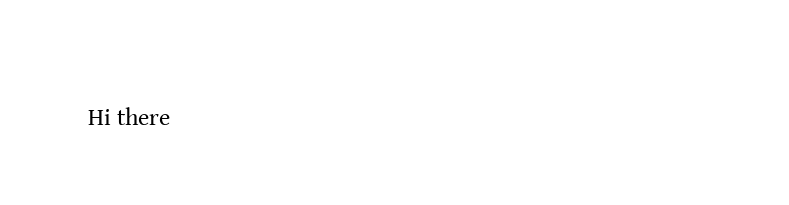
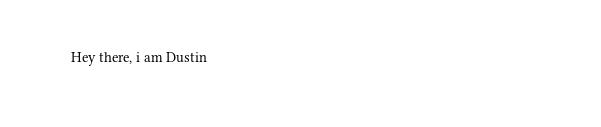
- Hi there
+ Hey there, i am Dustin

